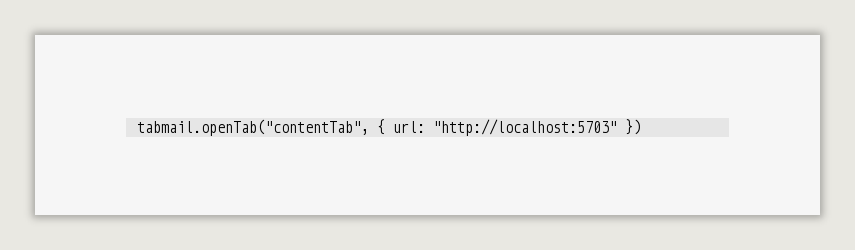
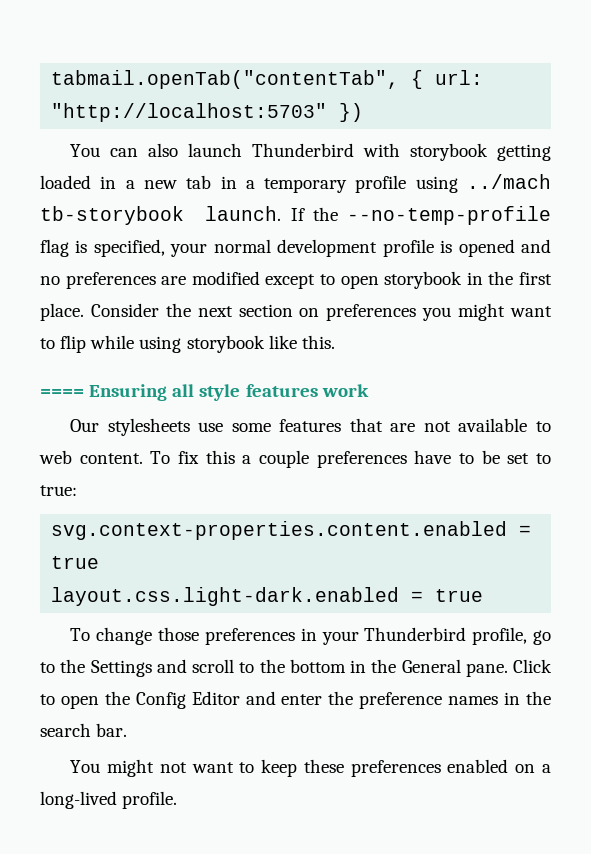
+ You can also launch Thunderbird with storybook getting loaded in a new tab in a temporary profile using ../mach tb-storybook launch. If the --no-temp-profile flag is specified, your normal development profile is opened and no preferences are modified except to open storybook in the first place. Consider the next section on preferences you might want to flip while using storybook like this.
+ ==== Ensuring all style features work
+ Our stylesheets use some features that are not available to web content. To fix this a couple preferences have to be set to true:
+ svg.context-properties.content.enabled = true
+ layout.css.light-dark.enabled = true
+ To change those preferences in your Thunderbird profile, go to the Settings and scroll to the bottom in the General pane. Click to open the Config Editor and enter the preference names in the search bar.
+ You might not want to keep these preferences enabled on a long-lived profile.

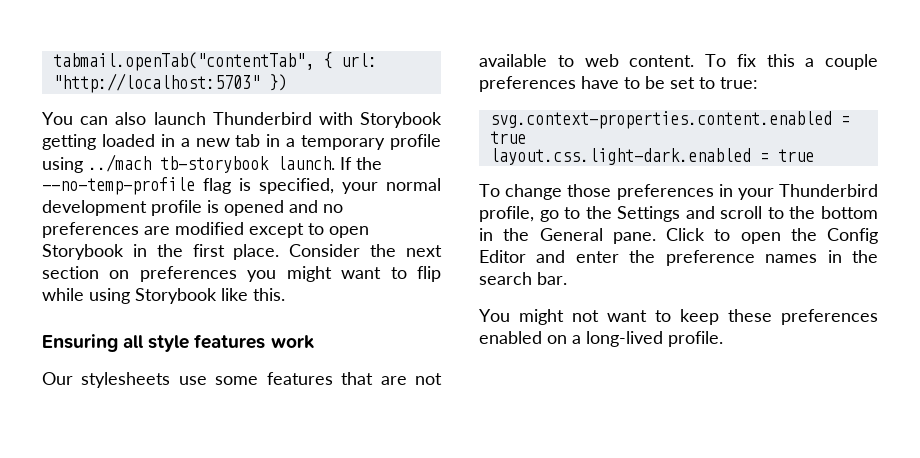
- You can also launch Thunderbird with storybook getting loaded in a new tab in a temporary profile using ../mach tb-storybook launch.
+ You can also launch Thunderbird with Storybook getting loaded in a new tab in a temporary profile using ../mach tb-storybook launch.
- If the --no-temp-profile flag is specified, your normal development profile is opened and no preferences are modified except to open storybook in the first place.
+ If the --no-temp-profile flag is specified, your normal development profile is opened and no preferences are modified except to open Storybook in the first place.
- Consider the next section on preferences you might want to flip while using storybook like this.
+ Consider the next section on preferences you might want to flip while using Storybook like this.
- ==== Ensuring all style features work
+ Ensuring all style features work

